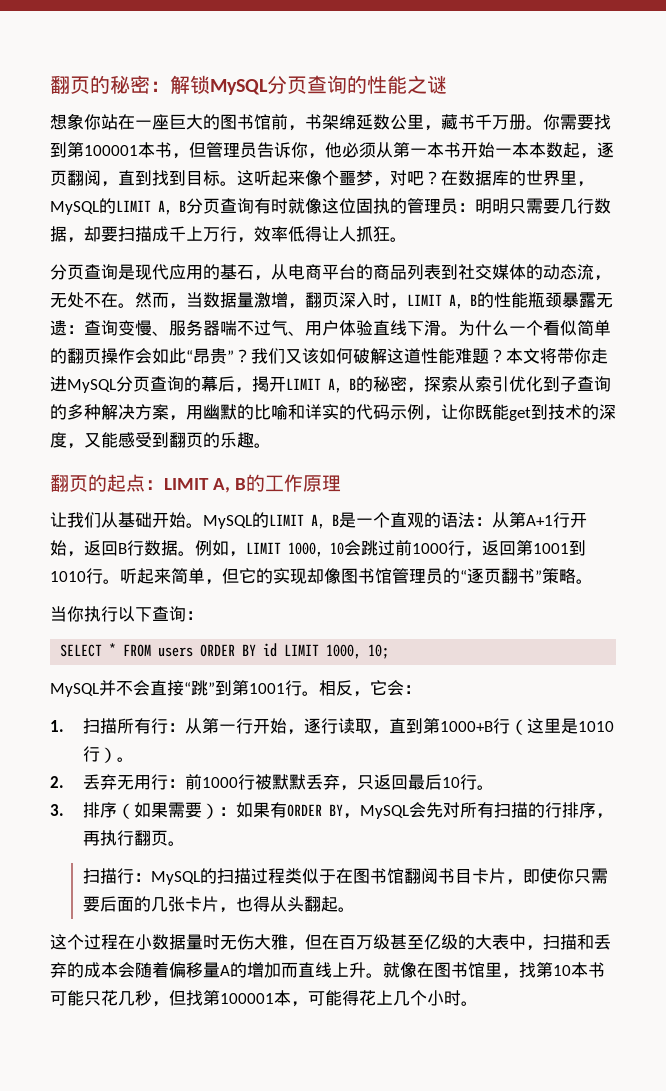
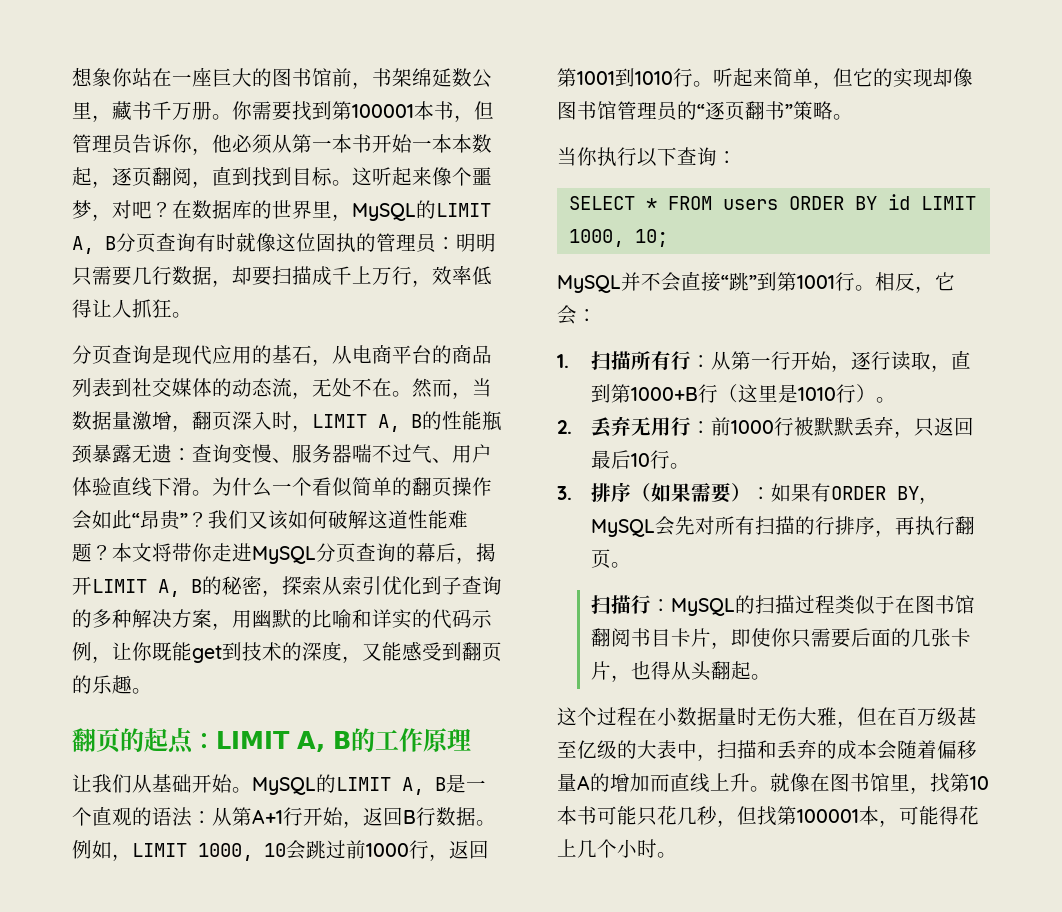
- 翻页的秘密：解锁MySQL分页查询的性能之谜

